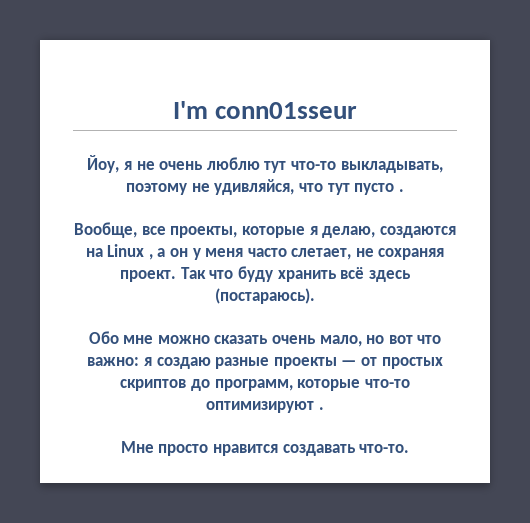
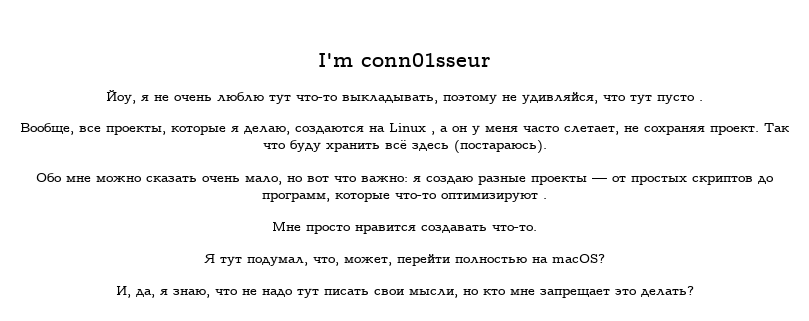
+ Я тут подумал, что, может, перейти полностью на macOS?
+ И, да, я знаю, что не надо тут писать свои мысли, но кто мне запрещает это делать?

